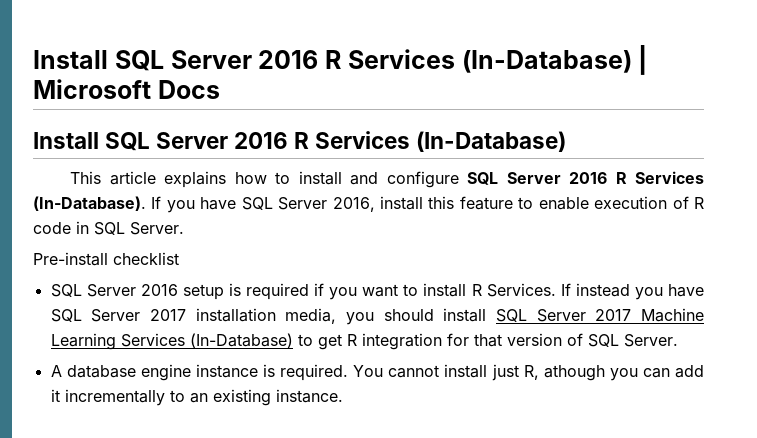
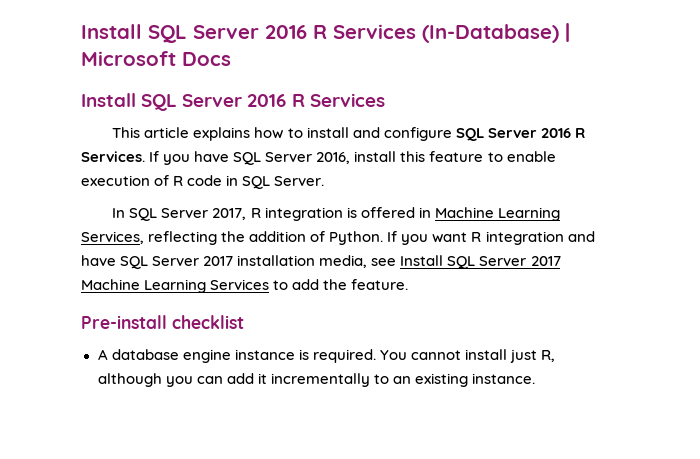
  Install SQL Server 2016 R Services (In-Database) | Microsoft Docs
- Install SQL Server 2016 R Services (In-Database)
+ Install SQL Server 2016 R Services
- This article explains how to install and configure SQL Server 2016 R Services (In-Database).
+ This article explains how to install and configure SQL Server 2016 R Services.
+ In SQL Server 2017, R integration is offered in Machine Learning Services, reflecting the addition of Python. If you want R integration and have SQL Server 2017 installation media, see Install SQL Server 2017 Machine Learning Services to add the feature.
  Pre-install checklist
- SQL Server 2016 setup is required if you want to install R Services. If instead you have SQL Server 2017 installation media, you should install SQL Server 2017 Machine Learning Services (In-Database) to get R integration for that version of SQL Server.
- You cannot install just R, athough you can add it incrementally to an existing instance.
+ You cannot install just R, although you can add it incrementally to an existing instance.

